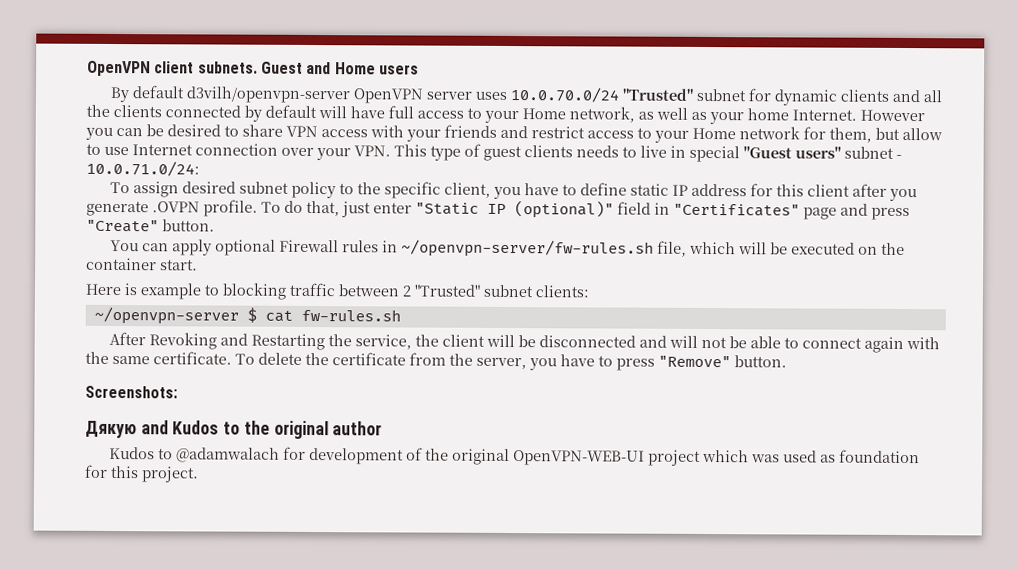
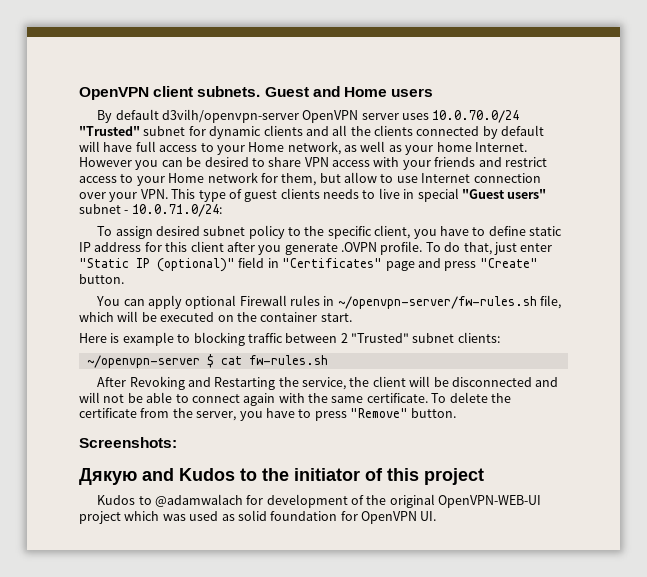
- Дякую and Kudos to the original author
+ Дякую and Kudos to the initiator of this project
- Kudos to @adamwalach for development of the original OpenVPN-WEB-UI project which was used as foundation for this project.
+ Kudos to @adamwalach for development of the original OpenVPN-WEB-UI project which was used as solid foundation for OpenVPN UI.

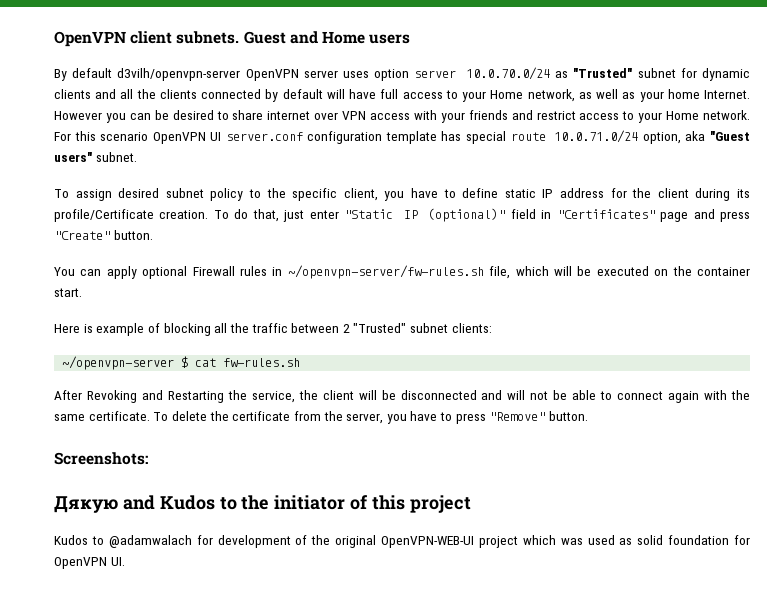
- By default d3vilh/openvpn-server OpenVPN server uses 10.0.70.0/24 "Trusted" subnet for dynamic clients and all the clients connected by default will have full access to your Home network, as well as your home Internet.
+ By default d3vilh/openvpn-server OpenVPN server uses option server 10.0.70.0/24 as "Trusted" subnet for dynamic clients and all the clients connected by default will have full access to your Home network, as well as your home Internet.
- However you can be desired to share VPN access with your friends and restrict access to your Home network for them, but allow to use Internet connection over your VPN. This type of guest clients needs to live in special "Guest users" subnet - 10.0.71.0/24:
+ However you can be desired to share internet over VPN access with your friends and restrict access to your Home network. For this scenario OpenVPN UI server.conf configuration template has special route 10.0.71.0/24 option, aka "Guest users" subnet.
- To assign desired subnet policy to the specific client, you have to define static IP address for this client after you generate .OVPN profile.
+ To assign desired subnet policy to the specific client, you have to define static IP address for the client during its profile/Certificate creation.
- Here is example to blocking traffic between 2 "Trusted" subnet clients:
+ Here is example of blocking all the traffic between 2 "Trusted" subnet clients:

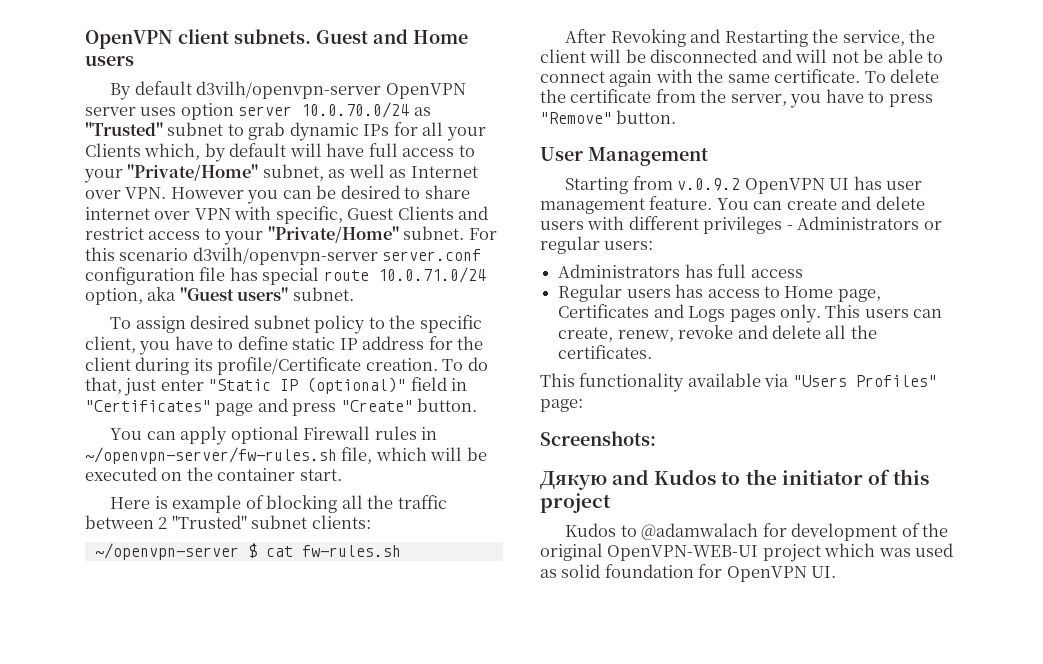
- By default d3vilh/openvpn-server OpenVPN server uses option server 10.0.70.0/24 as "Trusted" subnet for dynamic clients and all the clients connected by default will have full access to your Home network, as well as your home Internet. However you can be desired to share internet over VPN access with your friends and restrict access to your Home network.
+ By default d3vilh/openvpn-server OpenVPN server uses option server 10.0.70.0/24 as "Trusted" subnet to grab dynamic IPs for all your Clients which, by default will have full access to your "Private/Home" subnet, as well as Internet over VPN. However you can be desired to share internet over VPN with specific, Guest Clients and restrict access to your "Private/Home" subnet.
- For this scenario OpenVPN UI server.conf configuration template has special route 10.0.71.0/24 option, aka "Guest users" subnet.
+ For this scenario d3vilh/openvpn-server server.conf configuration file has special route 10.0.71.0/24 option, aka "Guest users" subnet.
+ User Management
+ Starting from v.0.9.2 OpenVPN UI has user management feature. You can create and delete users with different privileges - Administrators or regular users:
+ Administrators has full access
+ Regular users has access to Home page, Certificates and Logs pages only. This users can create, renew, revoke and delete all the certificates.
+ This functionality available via "Users Profiles" page:

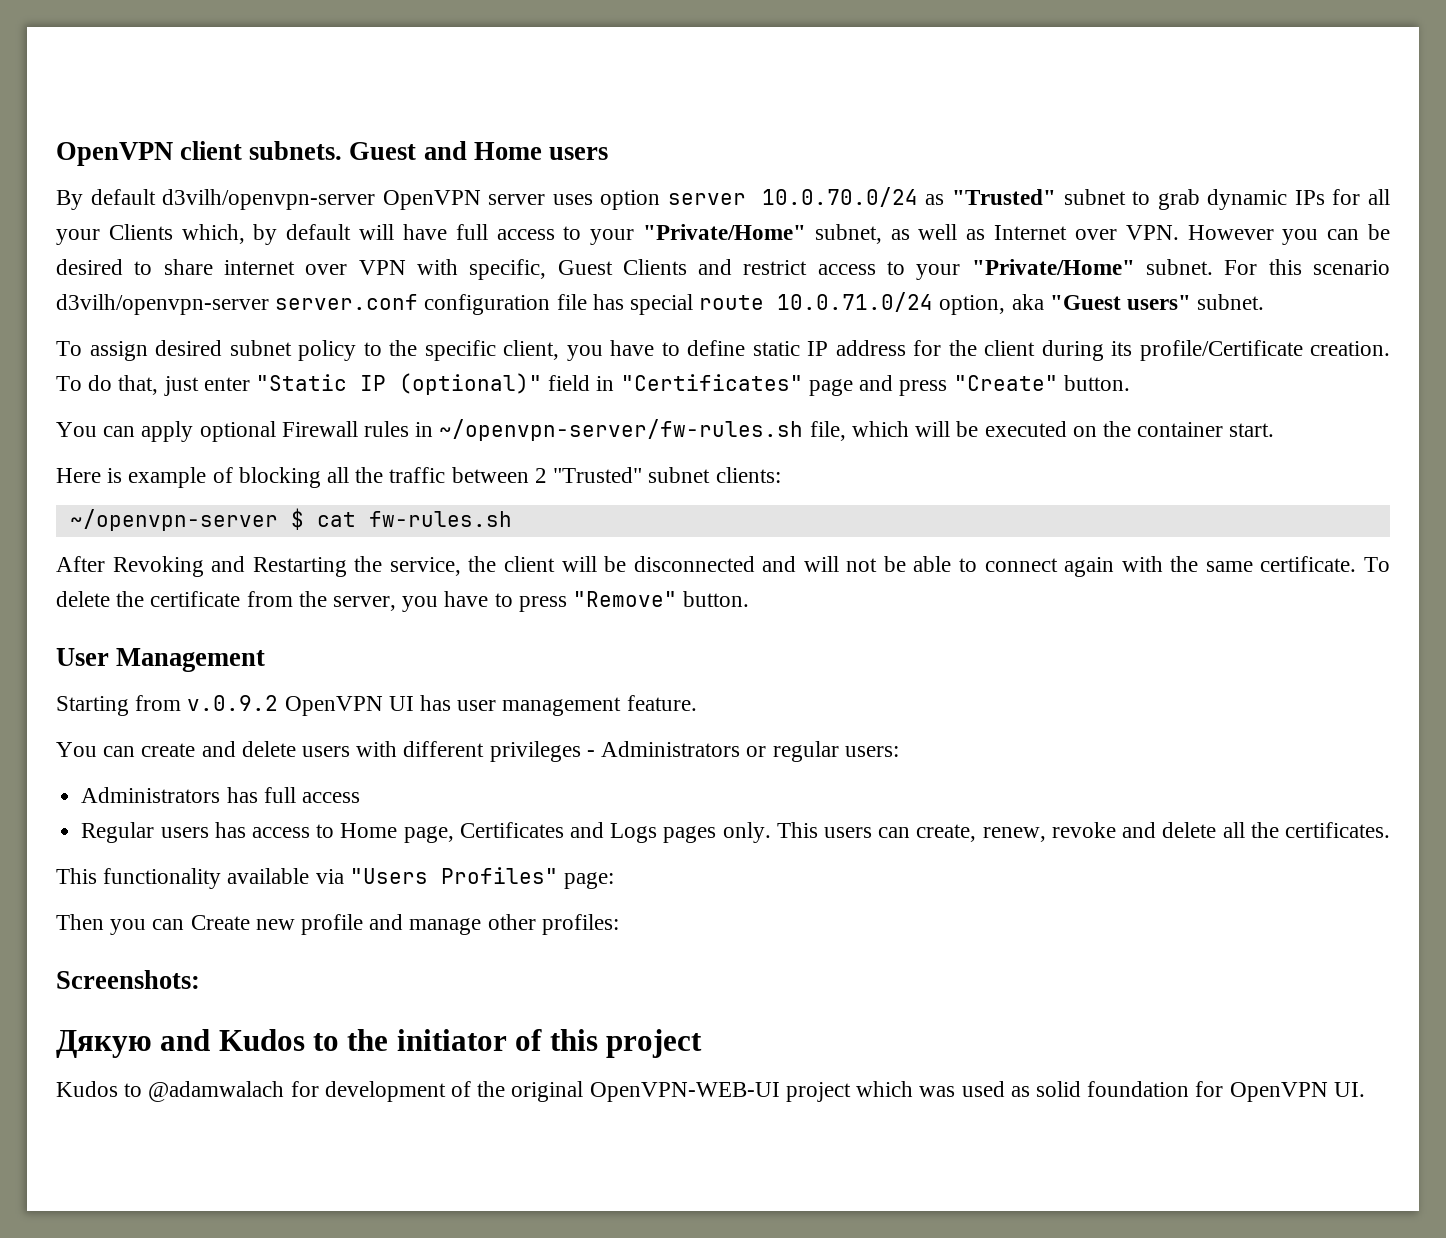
- Starting from v.0.9.2 OpenVPN UI has user management feature. You can create and delete users with different privileges - Administrators or regular users:
+ Starting from v.0.9.2 OpenVPN UI has user management feature.
+ You can create and delete users with different privileges - Administrators or regular users:
+ Then you can Create new profile and manage other profiles:

